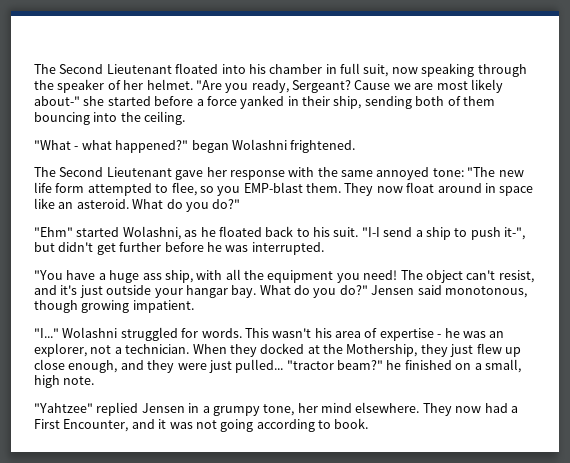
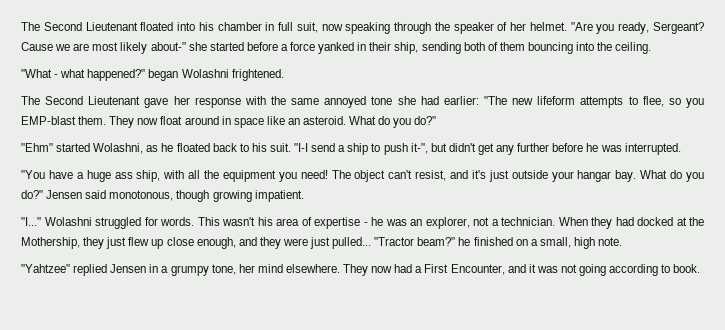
- The Second Lieutenant gave her response with the same annoyed tone: "The new life form attempted to flee, so you EMP-blast them.
+ The Second Lieutenant gave her response with the same annoyed tone she had earlier: "The new lifeform attempts to flee, so you EMP-blast them.
- "I-I send a ship to push it-", but didn't get further before he was interrupted.
+ "I-I send a ship to push it-", but didn't get any further before he was interrupted.
- When they docked at the Mothership, they just flew up close enough, and they were just pulled...
+ When they had docked at the Mothership, they just flew up close enough, and they were just pulled...
- "tractor beam?" he finished on a small, high note.
+ "Tractor beam?" he finished on a small, high note.

